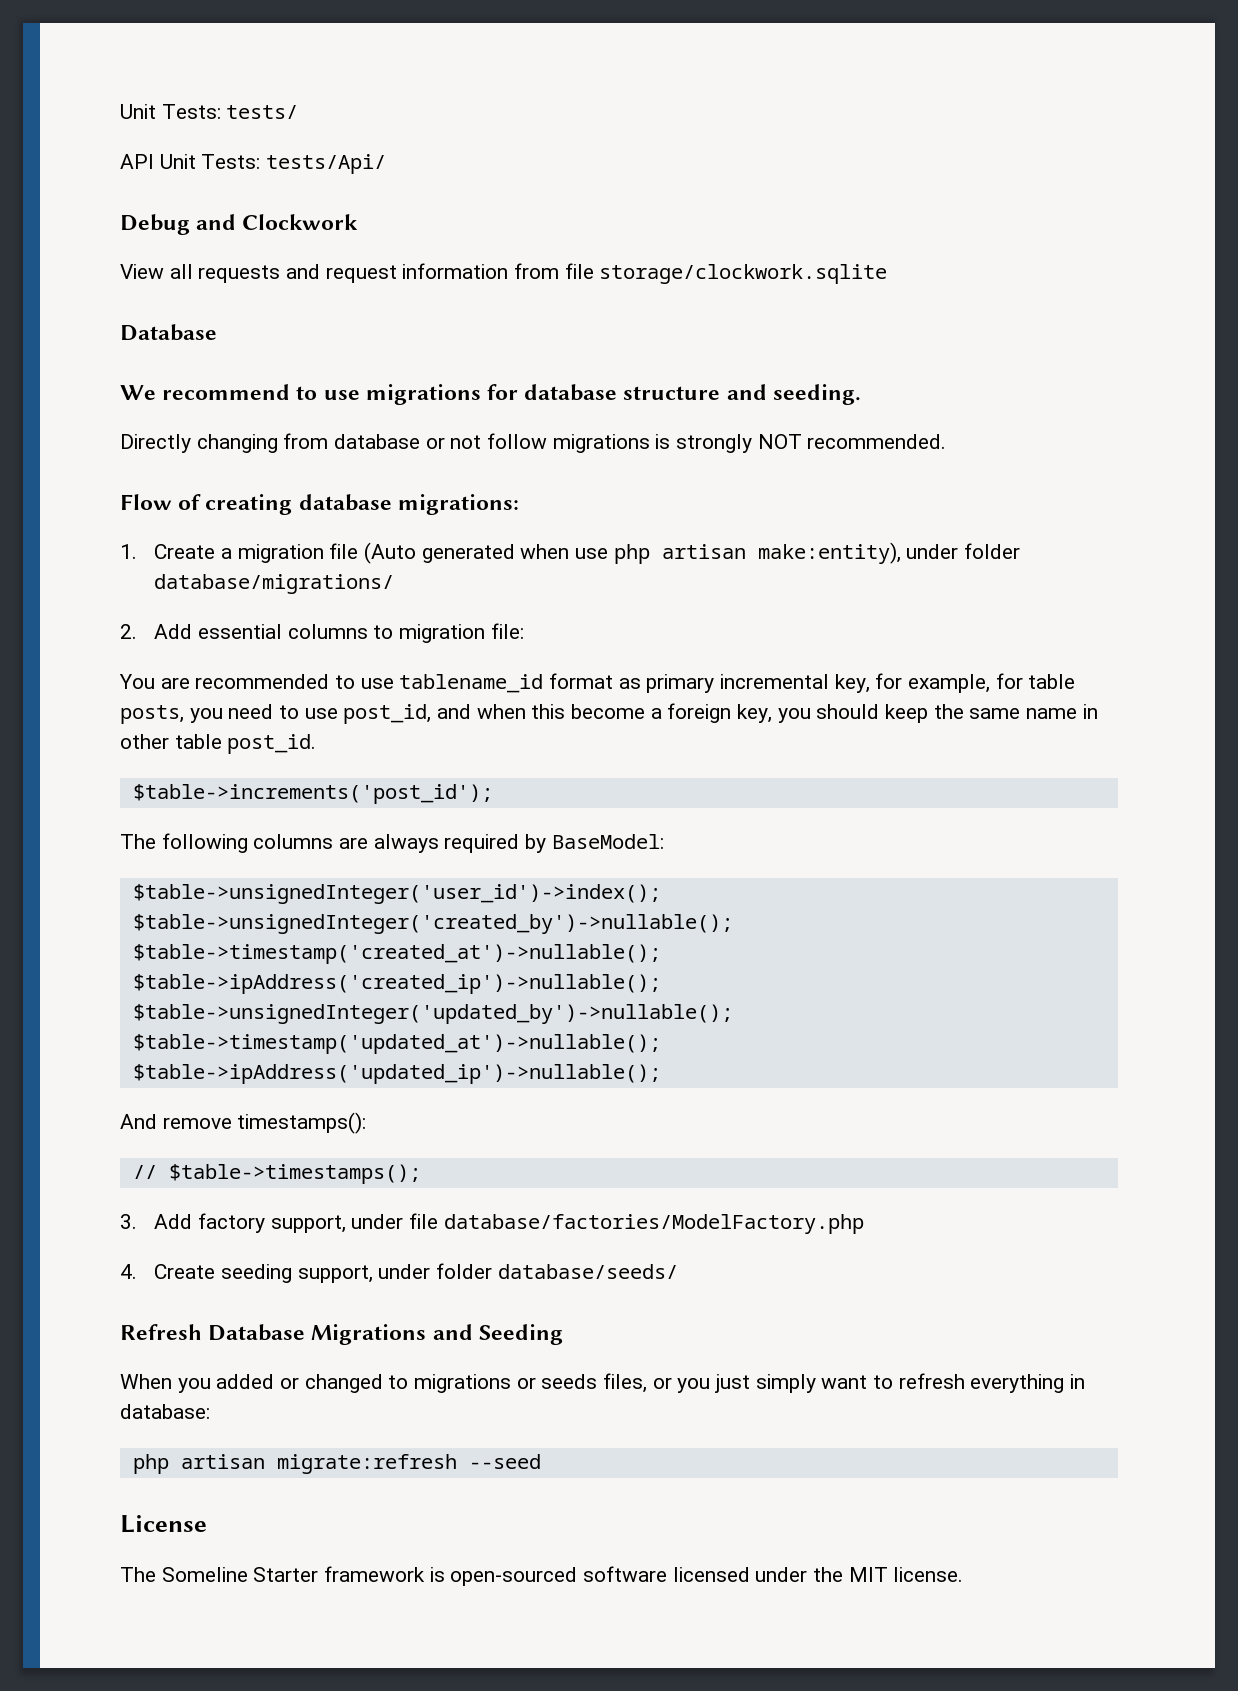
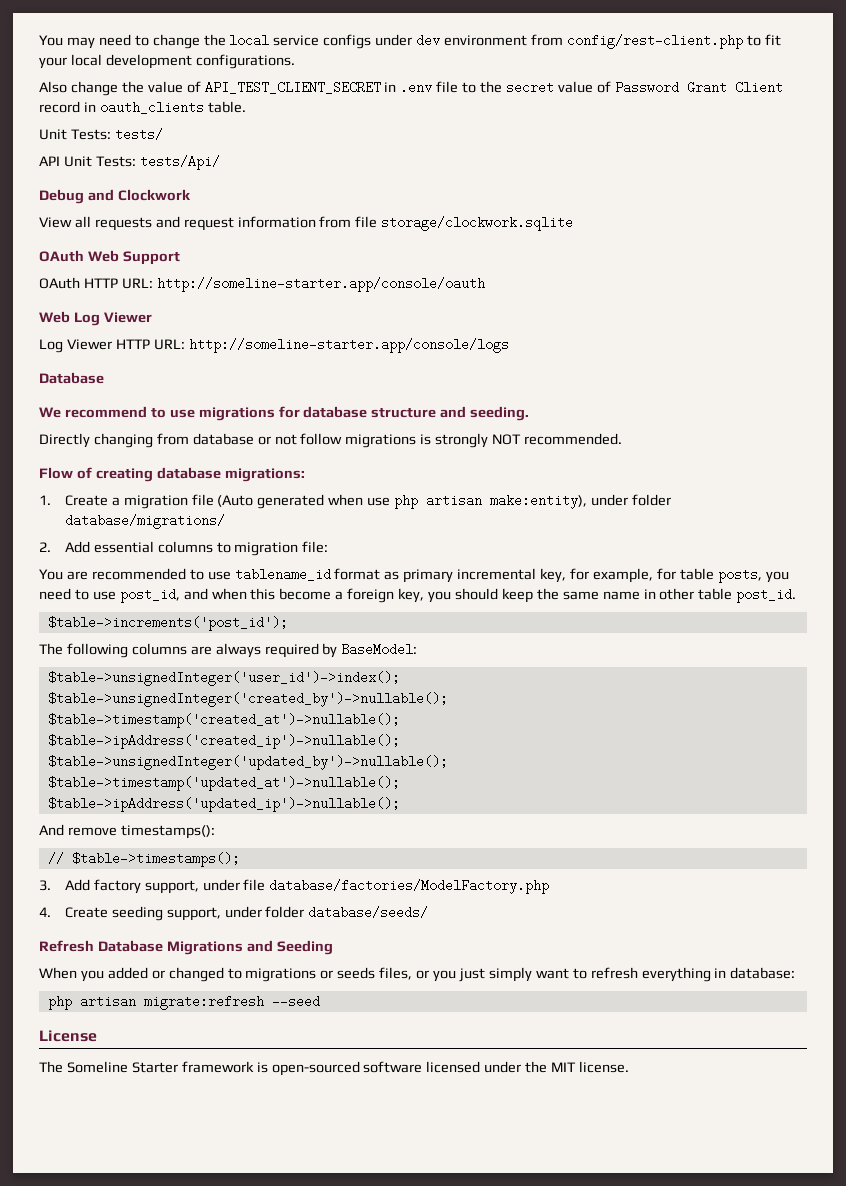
+ You may need to change the local service configs under dev environment from config/rest-client.php to fit your local development configurations.
+ Also change the value of API_TEST_CLIENT_SECRET in .env file to the secret value of Password Grant Client record in oauth_clients table.
+ OAuth Web Support
+ OAuth HTTP URL: http://someline-starter.app/console/oauth
+ Web Log Viewer
+ Log Viewer HTTP URL: http://someline-starter.app/console/logs

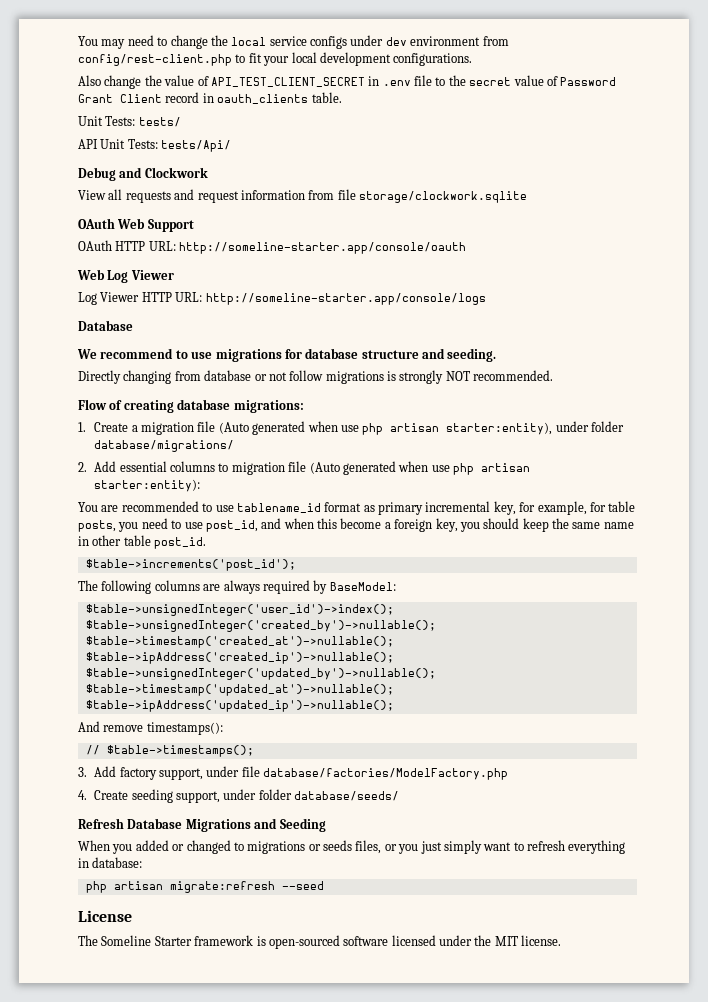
- 1. Create a migration file (Auto generated when use php artisan make:entity), under folder database/migrations/
+ 1. Create a migration file (Auto generated when use php artisan starter:entity), under folder database/migrations/
- 2. Add essential columns to migration file:
+ 2. Add essential columns to migration file (Auto generated when use php artisan starter:entity):

